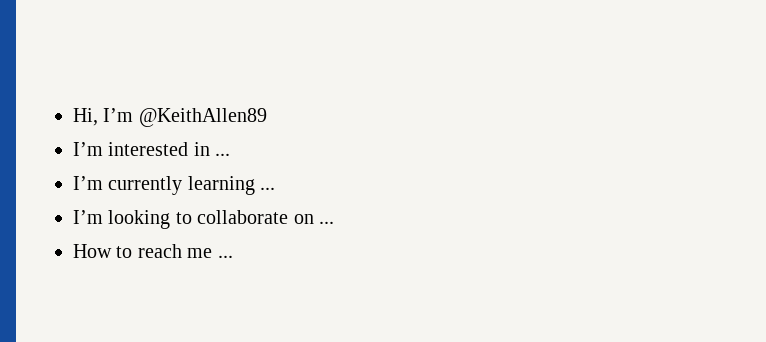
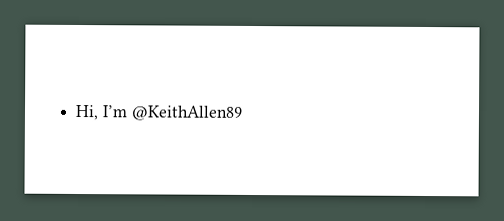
- I’m interested in ...
- I’m currently learning ...
- I’m looking to collaborate on ...
- How to reach me ...

